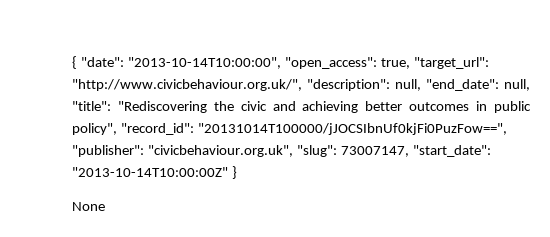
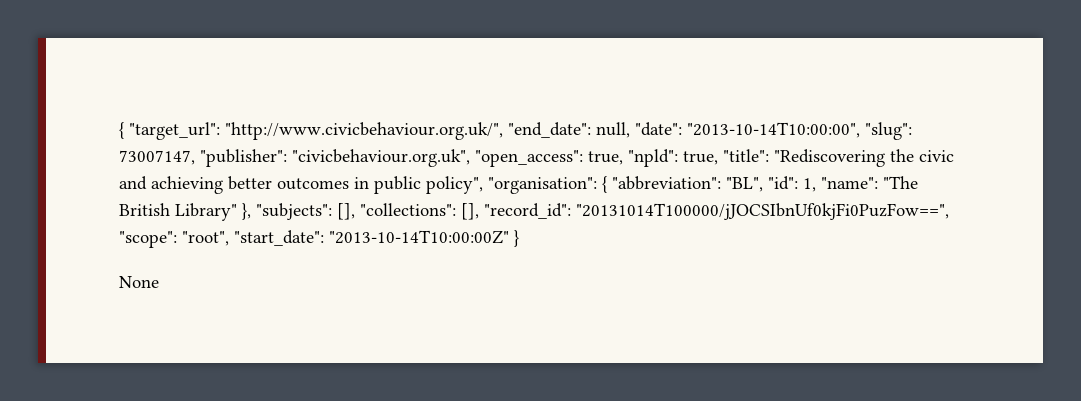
- { "date": "2013-10-14T10:00:00", "open_access": true, "target_url": "http://www.civicbehaviour.org.uk/", "description": null, "end_date": null, "title": "Rediscovering the civic and achieving better outcomes in public policy", "record_id": "20131014T100000/jJOCSIbnUf0kjFi0PuzFow==", "publisher": "civicbehaviour.org.uk", "slug": 73007147, "start_date": "2013-10-14T10:00:00Z" }
+ { "target_url": "http://www.civicbehaviour.org.uk/", "end_date": null, "date": "2013-10-14T10:00:00", "slug": 73007147, "publisher": "civicbehaviour.org.uk", "open_access": true, "npld": true, "title": "Rediscovering the civic and achieving better outcomes in public policy", "organisation": { "abbreviation": "BL", "id": 1, "name": "The British Library" }, "subjects": [], "collections": [], "record_id": "20131014T100000/jJOCSIbnUf0kjFi0PuzFow==", "scope": "root", "start_date": "2013-10-14T10:00:00Z" }

